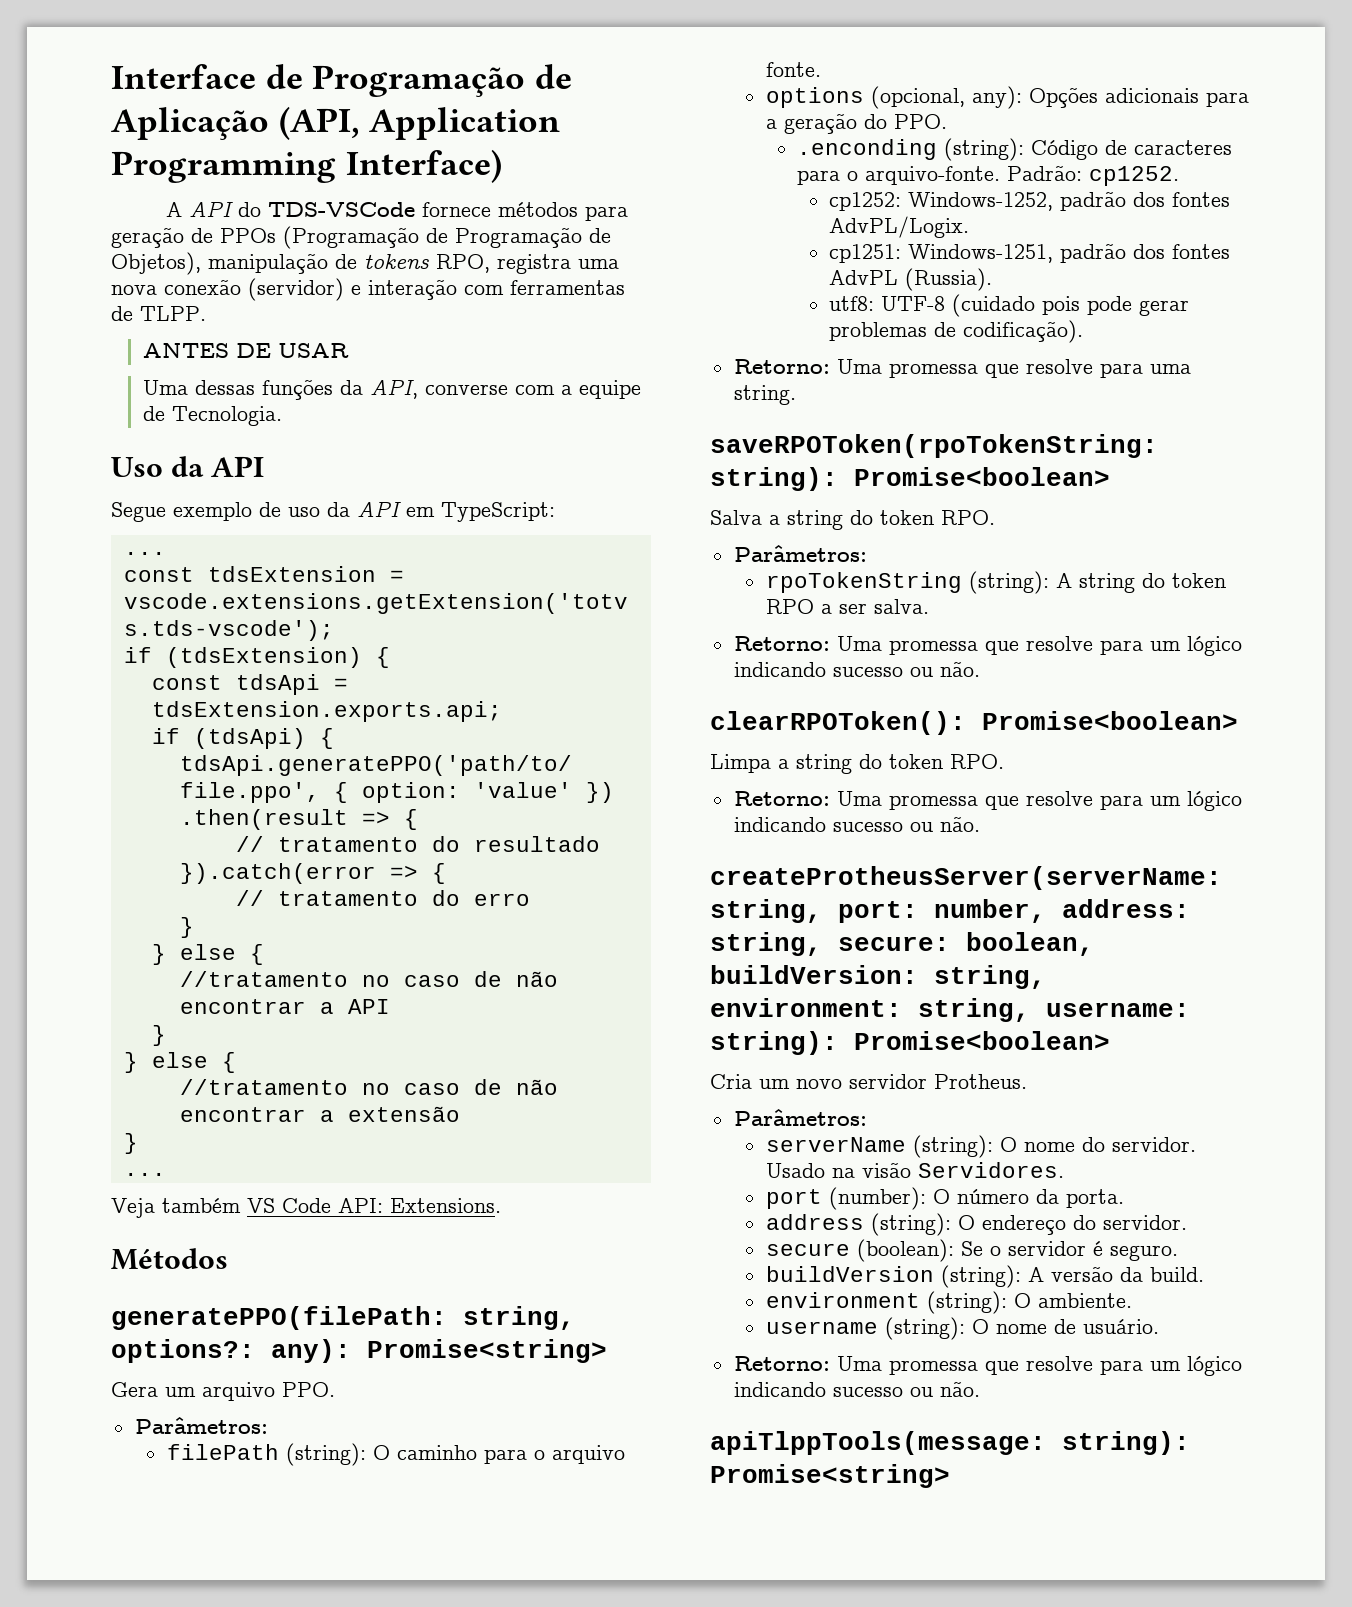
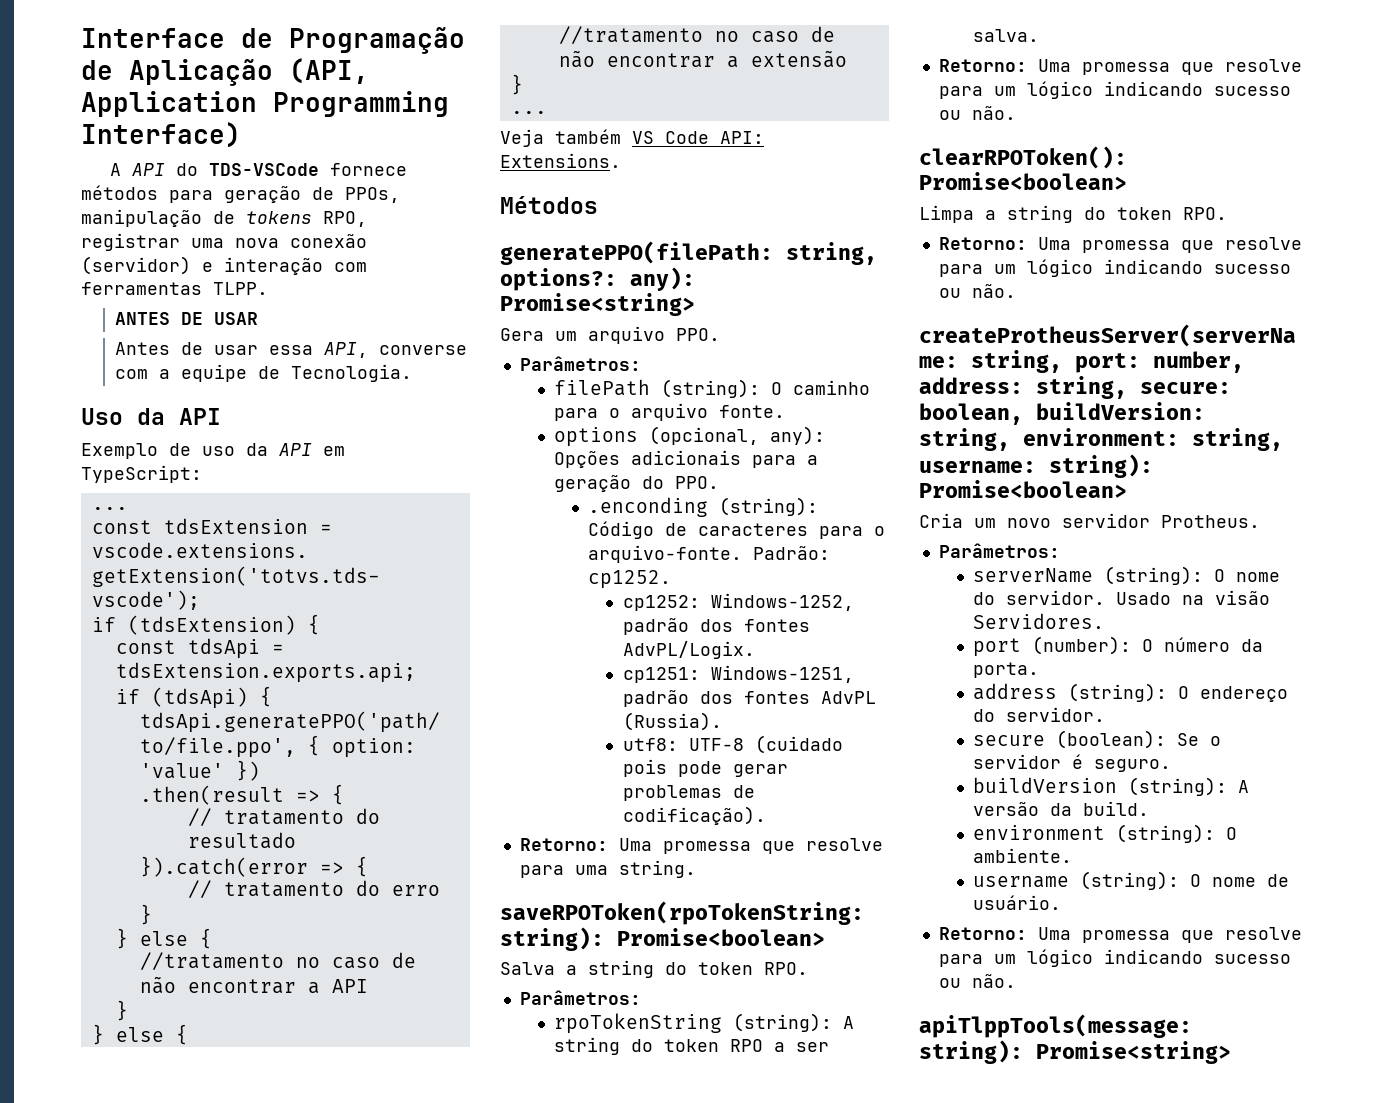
- A API do TDS-VSCode fornece métodos para geração de PPOs (Programação de Programação de Objetos), manipulação de tokens RPO, registra uma nova conexão (servidor) e interação com ferramentas de TLPP.
+ A API do TDS-VSCode fornece métodos para geração de PPOs, manipulação de tokens RPO, registrar uma nova conexão (servidor) e interação com ferramentas TLPP.
- Uma dessas funções da API, converse com a equipe de Tecnologia.
+ Antes de usar essa API, converse com a equipe de Tecnologia.
- Segue exemplo de uso da API em TypeScript:
+ Exemplo de uso da API em TypeScript:

